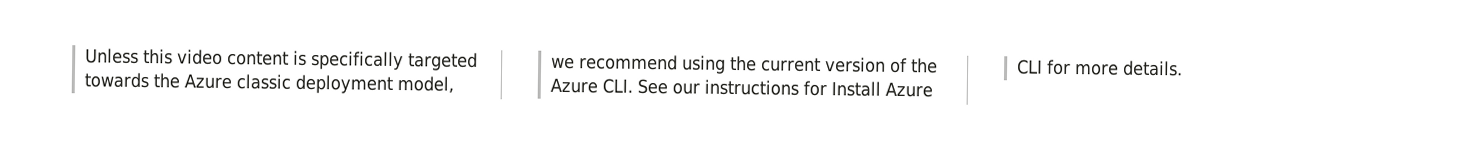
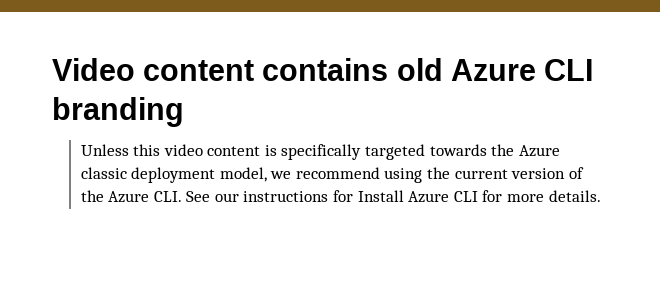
+ Video content contains old Azure CLI branding

